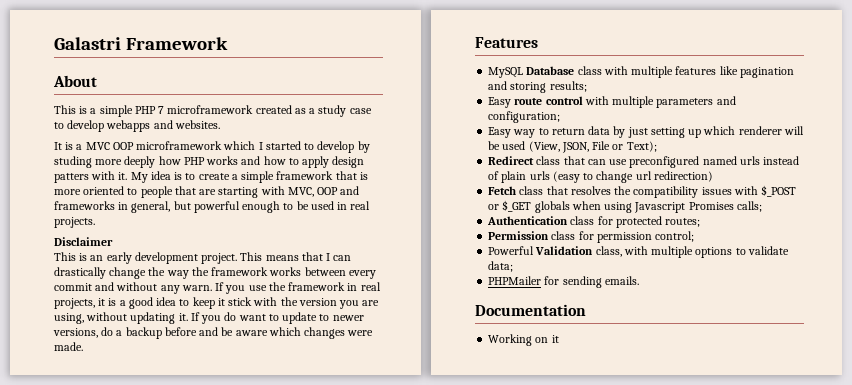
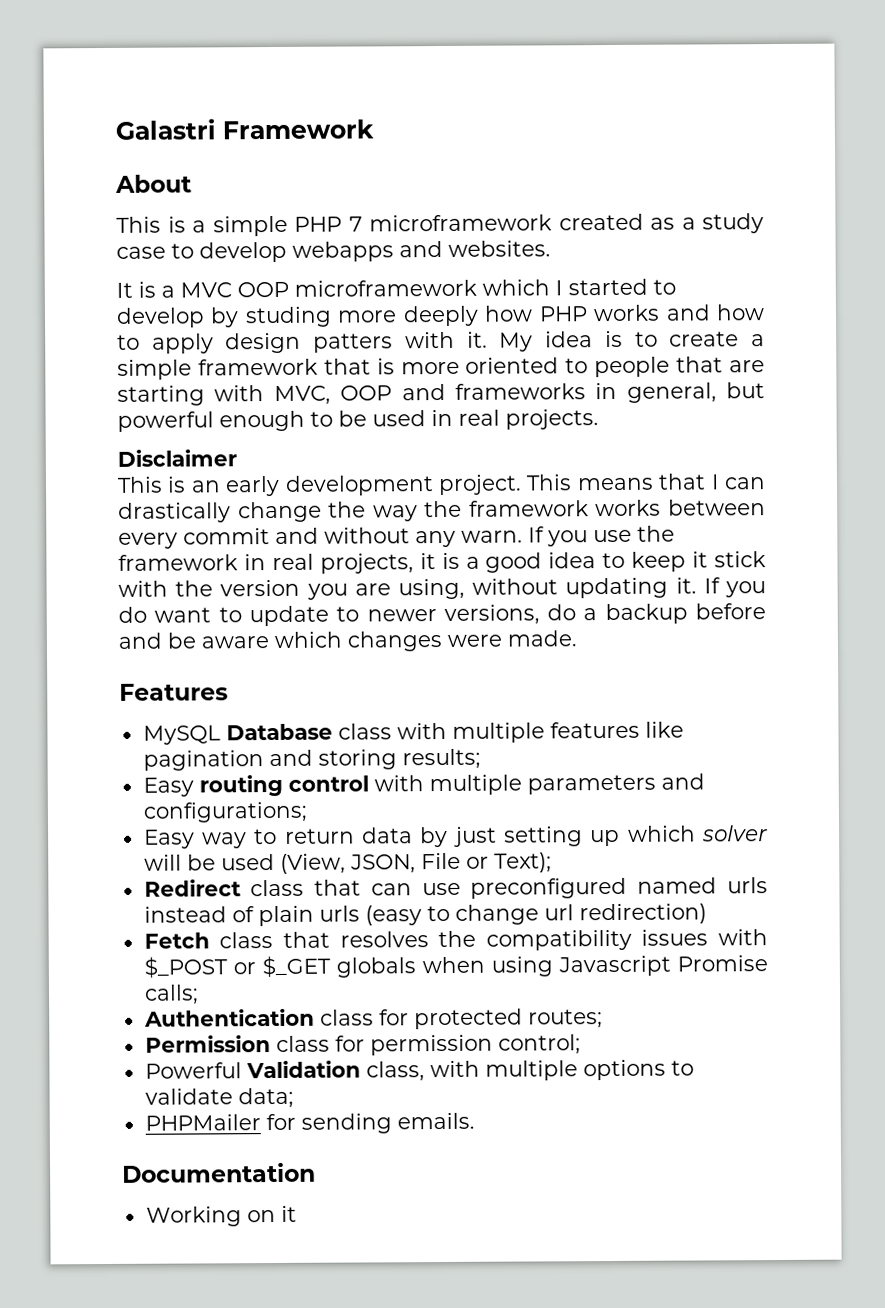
- Easy route control with multiple parameters and configuration;
+ Easy routing control with multiple parameters and configurations;
- Easy way to return data by just setting up which renderer will be used (View, JSON, File or Text);
+ Easy way to return data by just setting up which solver will be used (View, JSON, File or Text);
- Fetch class that resolves the compatibility issues with $_POST or $_GET globals when using Javascript Promises calls;
+ Fetch class that resolves the compatibility issues with $_POST or $_GET globals when using Javascript Promise calls;

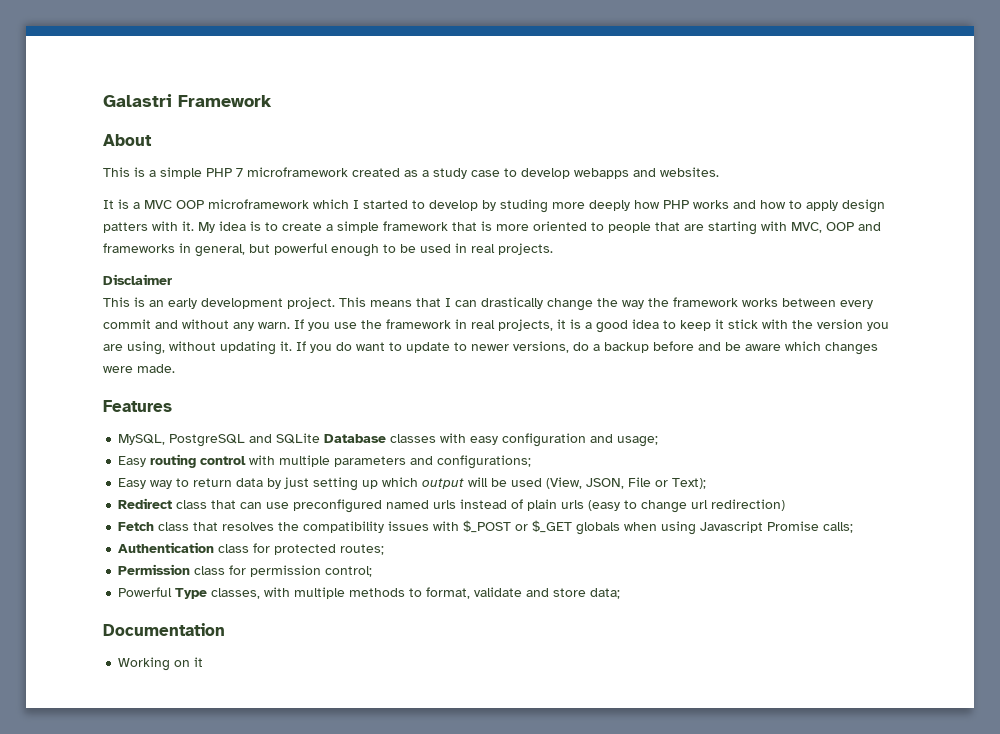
- MySQL Database class with multiple features like pagination and storing results;
+ MySQL, PostgreSQL and SQLite Database classes with easy configuration and usage;
- Easy way to return data by just setting up which solver will be used (View, JSON, File or Text);
+ Easy way to return data by just setting up which output will be used (View, JSON, File or Text);
- Powerful Validation class, with multiple options to validate data;
- PHPMailer for sending emails.
+ Powerful Type classes, with multiple methods to format, validate and store data;

